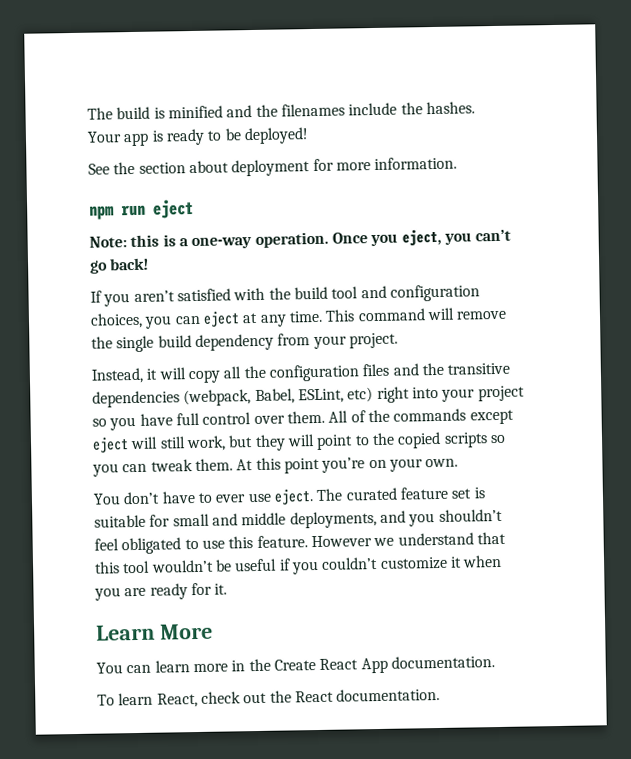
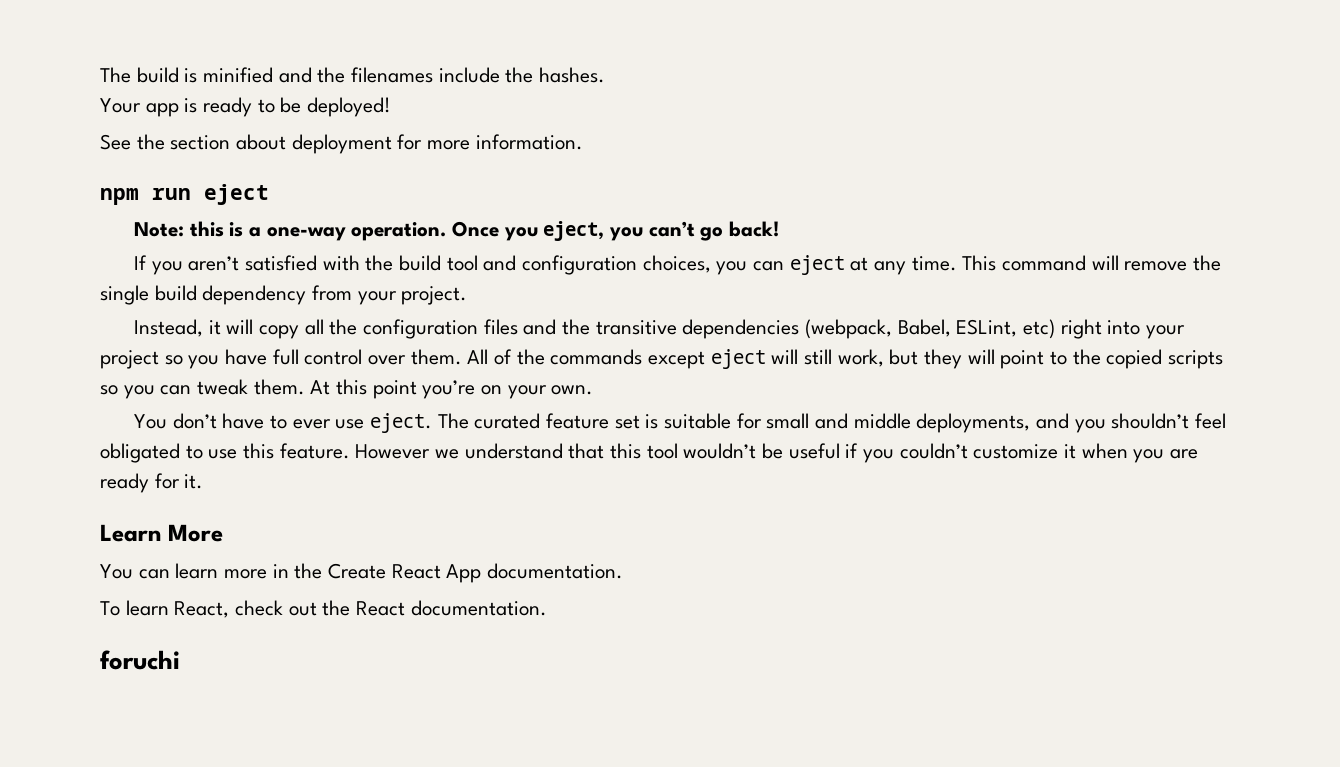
+ foruchi

